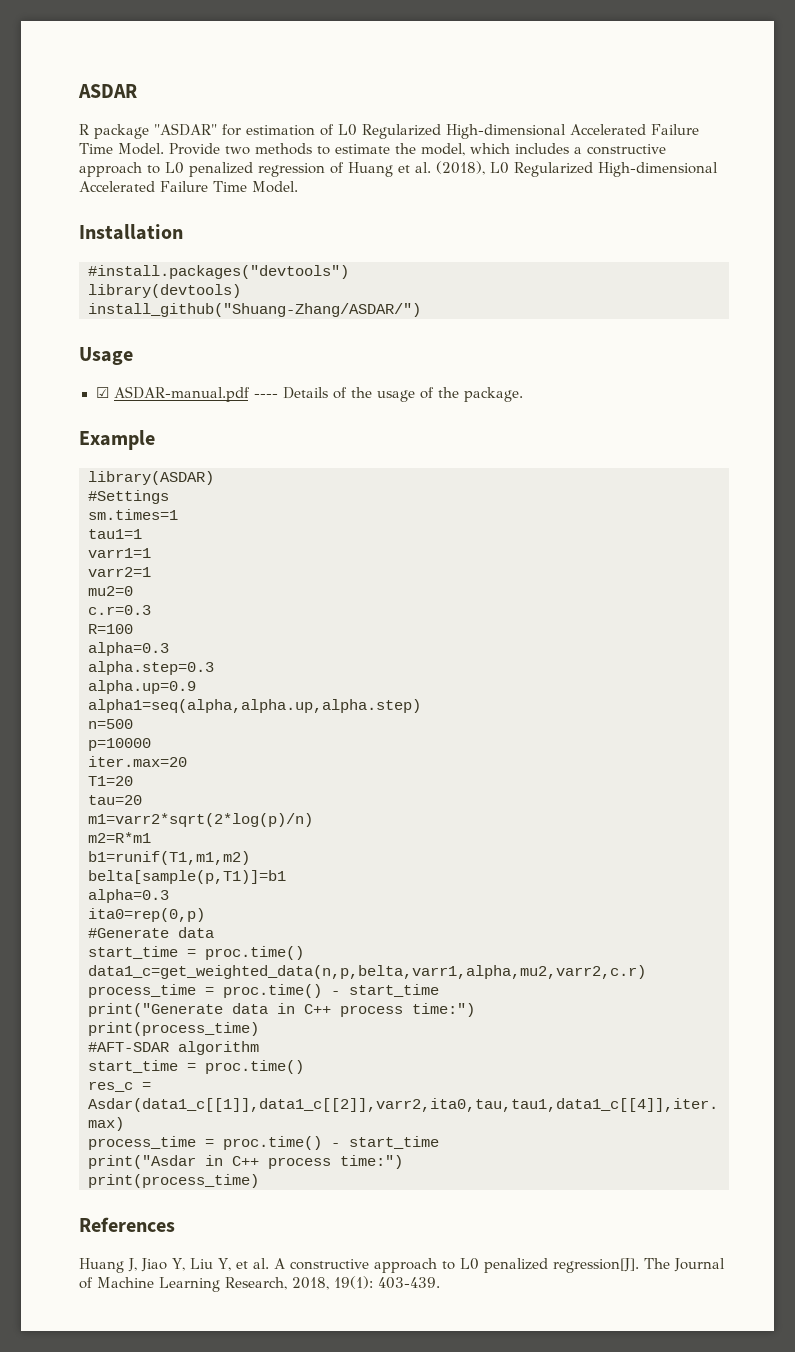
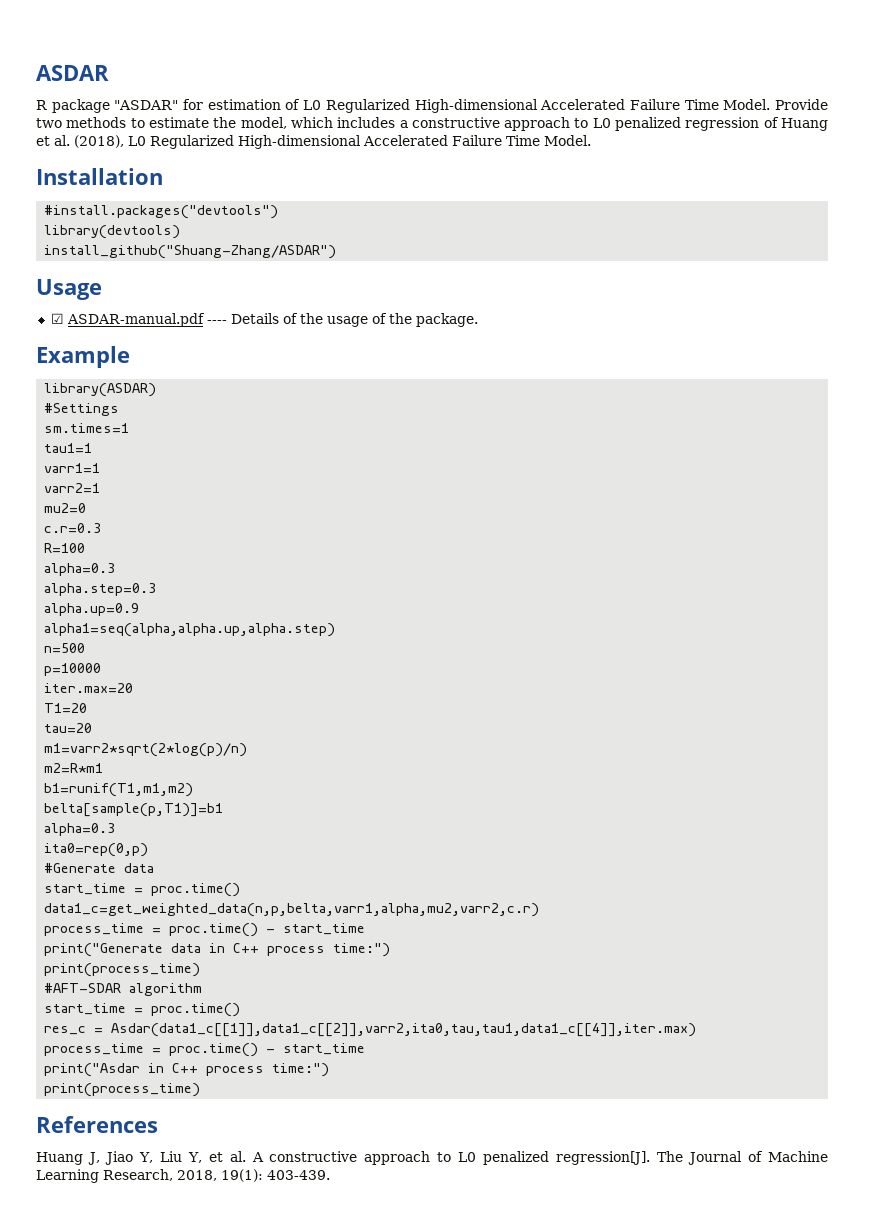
- install_github("Shuang-Zhang/ASDAR/")
+ install_github("Shuang-Zhang/ASDAR")

